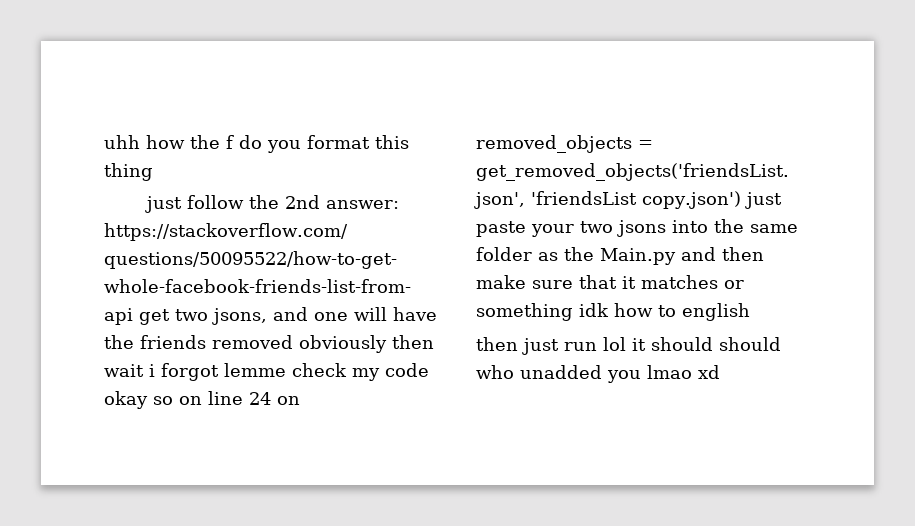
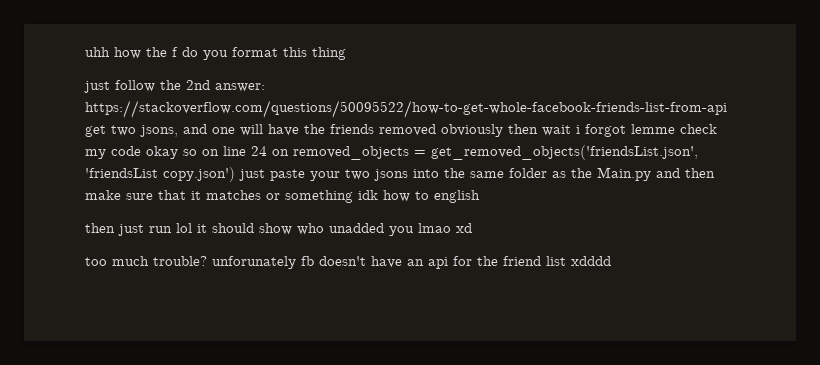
- then just run lol it should should who unadded you lmao xd
+ then just run lol it should show who unadded you lmao xd
+ too much trouble? unforunately fb doesn't have an api for the friend list xdddd

